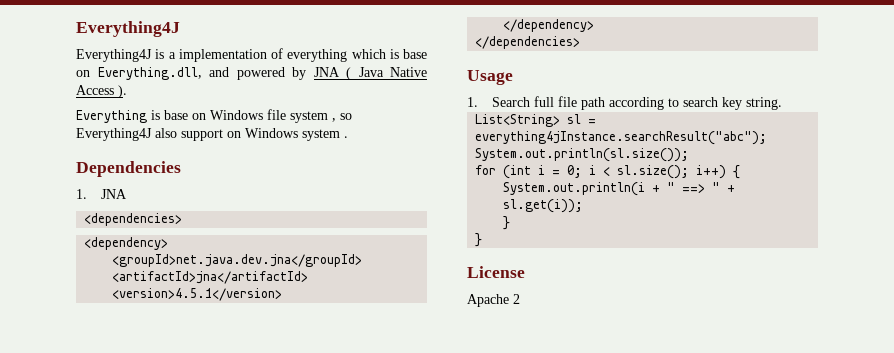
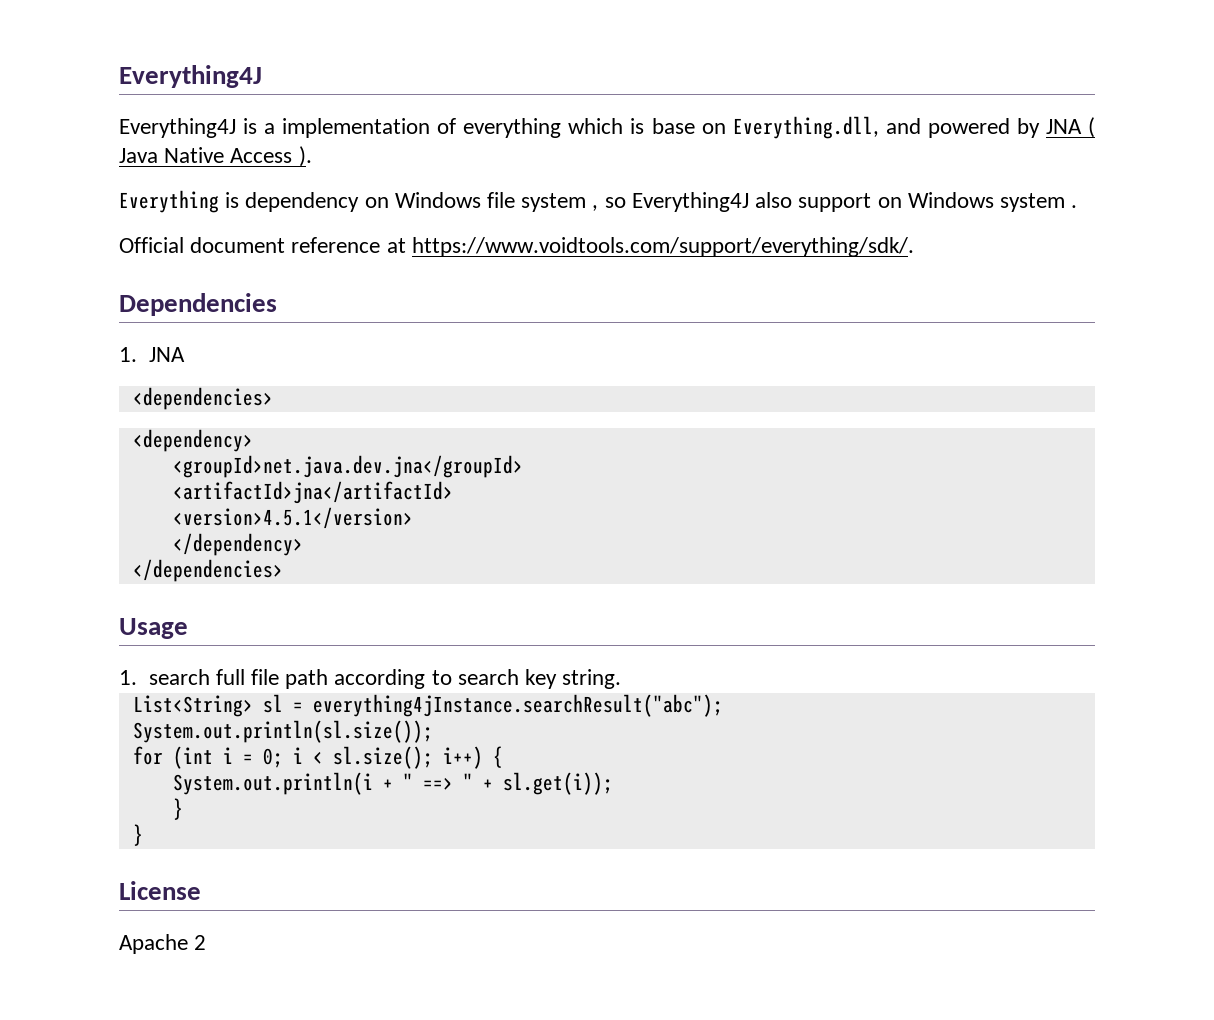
- Everything is base on Windows file system , so Everything4J also support on Windows system .
+ Everything is dependency on Windows file system , so Everything4J also support on Windows system .
+ Official document reference at https://www.voidtools.com/support/everything/sdk/.
- 1. Search full file path according to search key string.
+ 1. search full file path according to search key string.

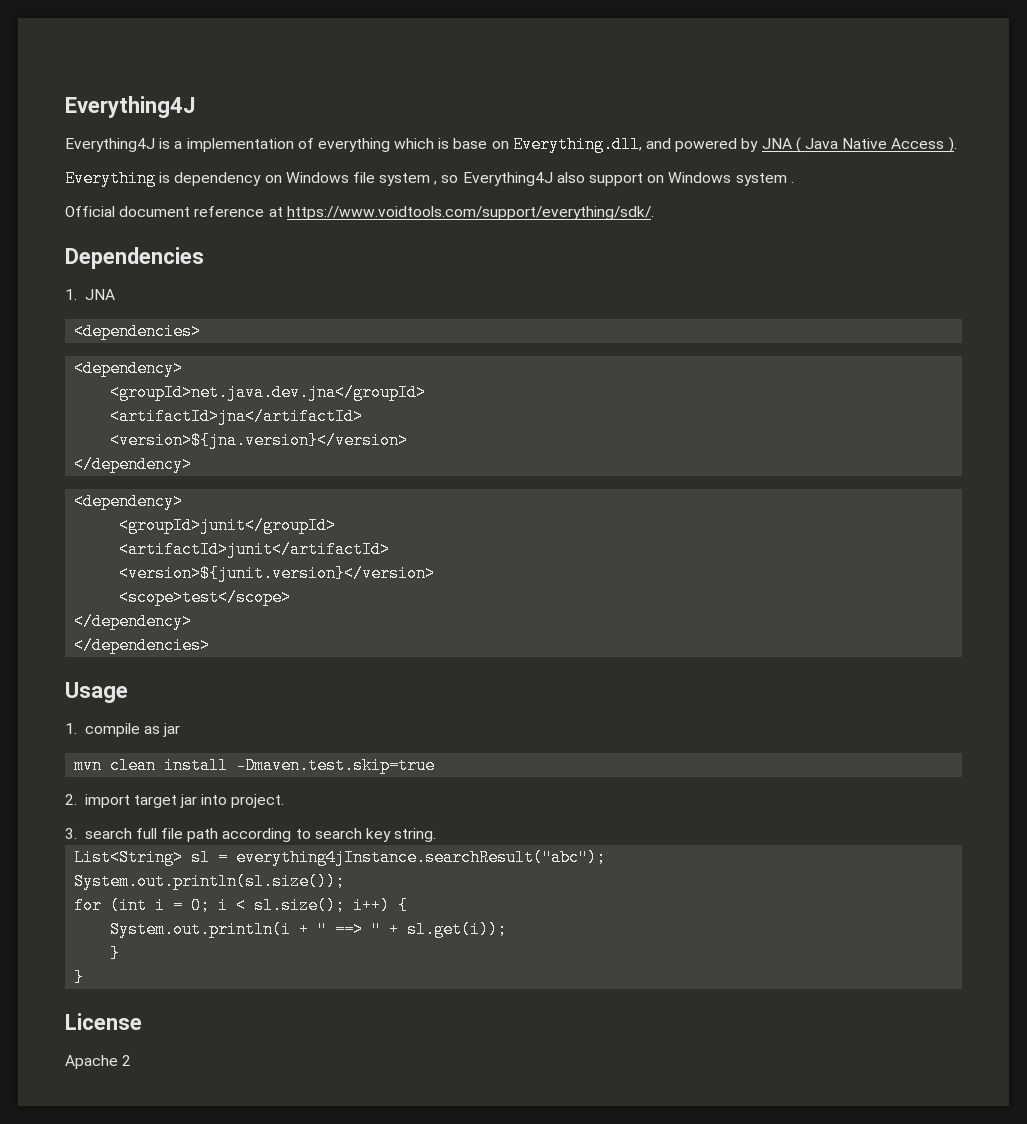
- <version>4.5.1</version>
+ <version>${jna.version}</version>
+ </dependency>
+ <dependency>
+ <groupId>junit</groupId>
+ <artifactId>junit</artifactId>
+ <version>${junit.version}</version>
+ <scope>test</scope>
  </dependency>
  </dependencies>
  Usage
- 1. search full file path according to search key string.
+ 1. compile as jar
+ mvn clean install -Dmaven.test.skip=true
+ 2. import target jar into project.
+ 3. search full file path according to search key string.

